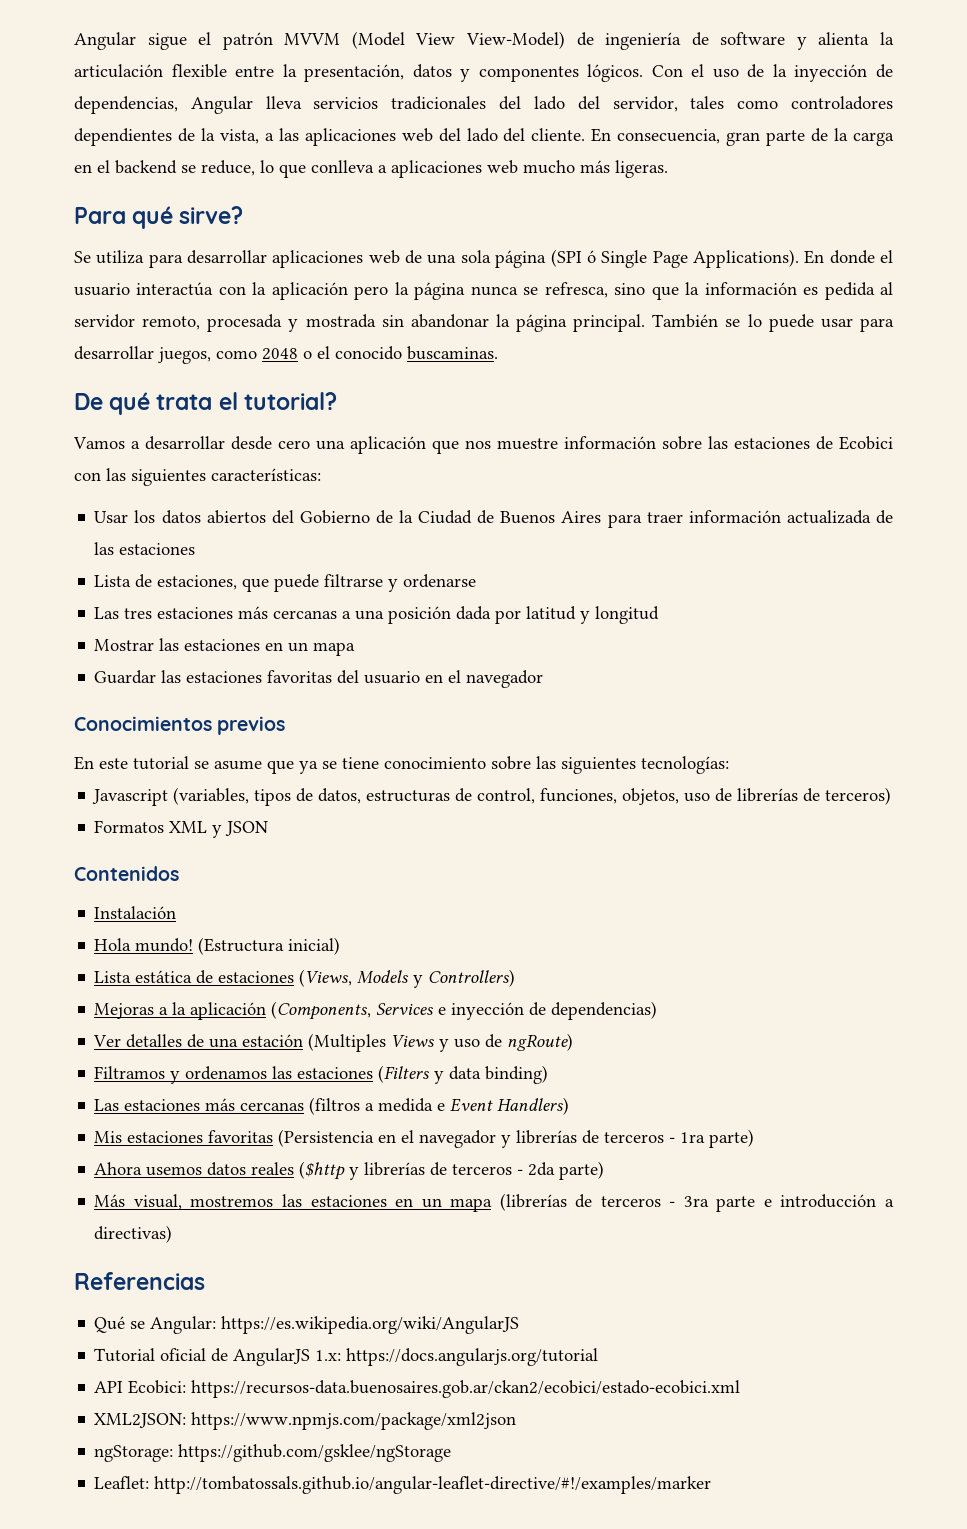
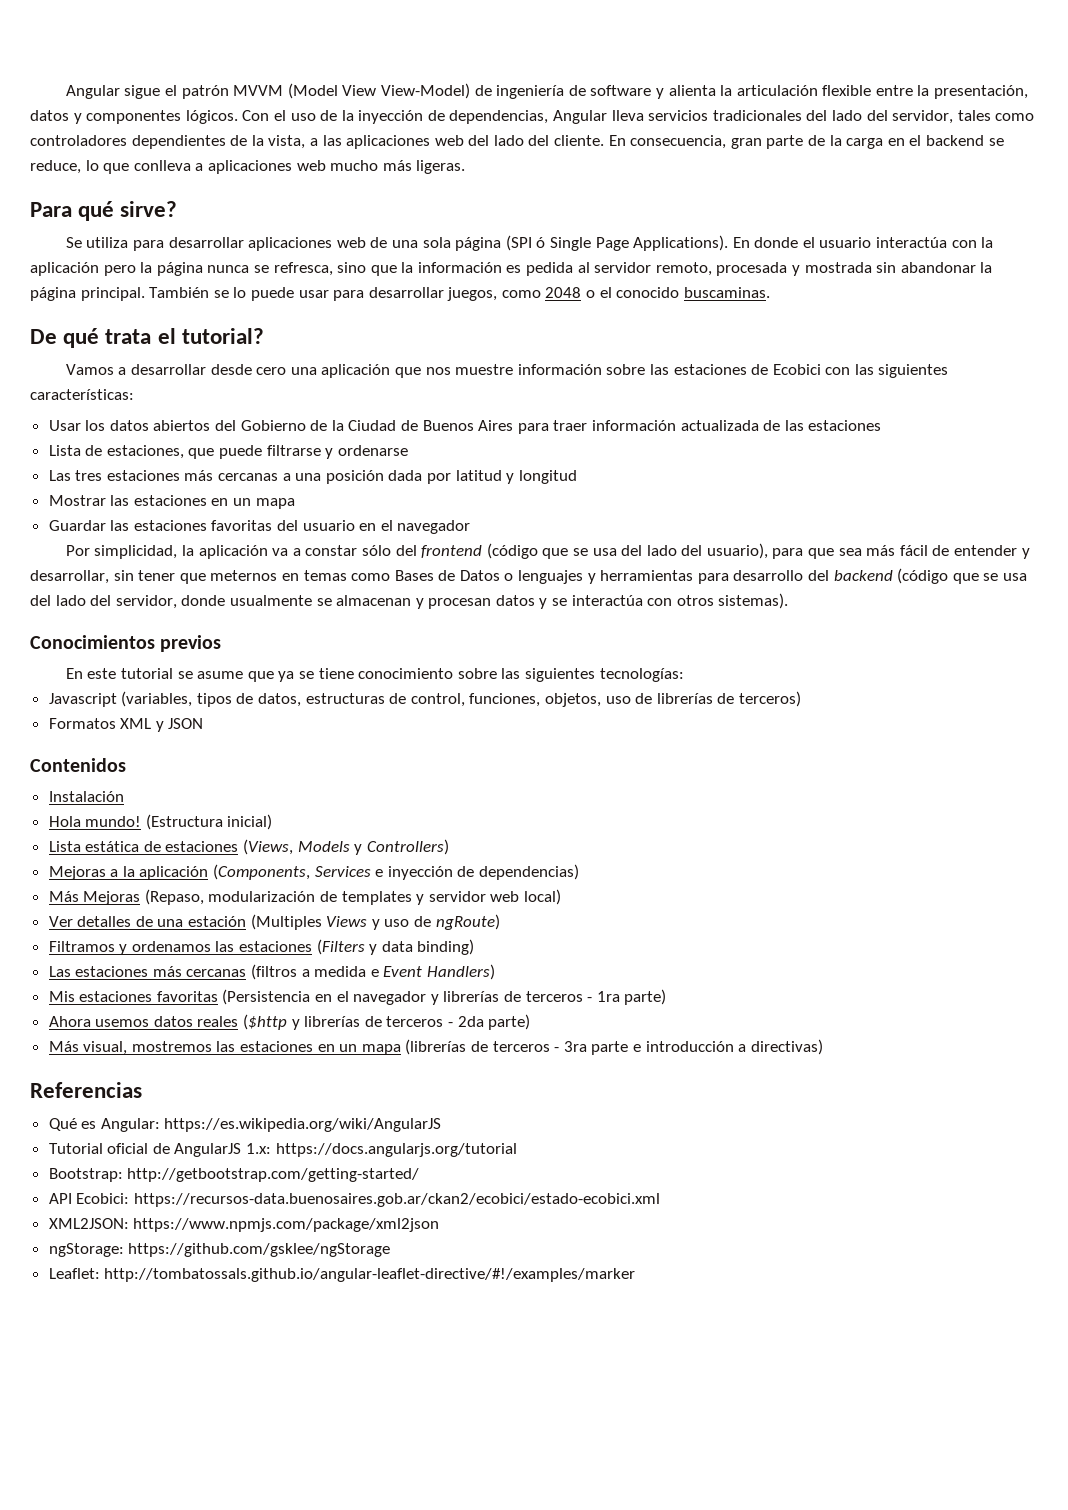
+ Por simplicidad, la aplicación va a constar sólo del frontend (código que se usa del lado del usuario), para que sea más fácil de entender y desarrollar, sin tener que meternos en temas como Bases de Datos o lenguajes y herramientas para desarrollo del backend (código que se usa del lado del servidor, donde usualmente se almacenan y procesan datos y se interactúa con otros sistemas).
+ Más Mejoras (Repaso, modularización de templates y servidor web local)
- Qué se Angular: https://es.wikipedia.org/wiki/AngularJS
+ Qué es Angular: https://es.wikipedia.org/wiki/AngularJS
+ Bootstrap: http://getbootstrap.com/getting-started/

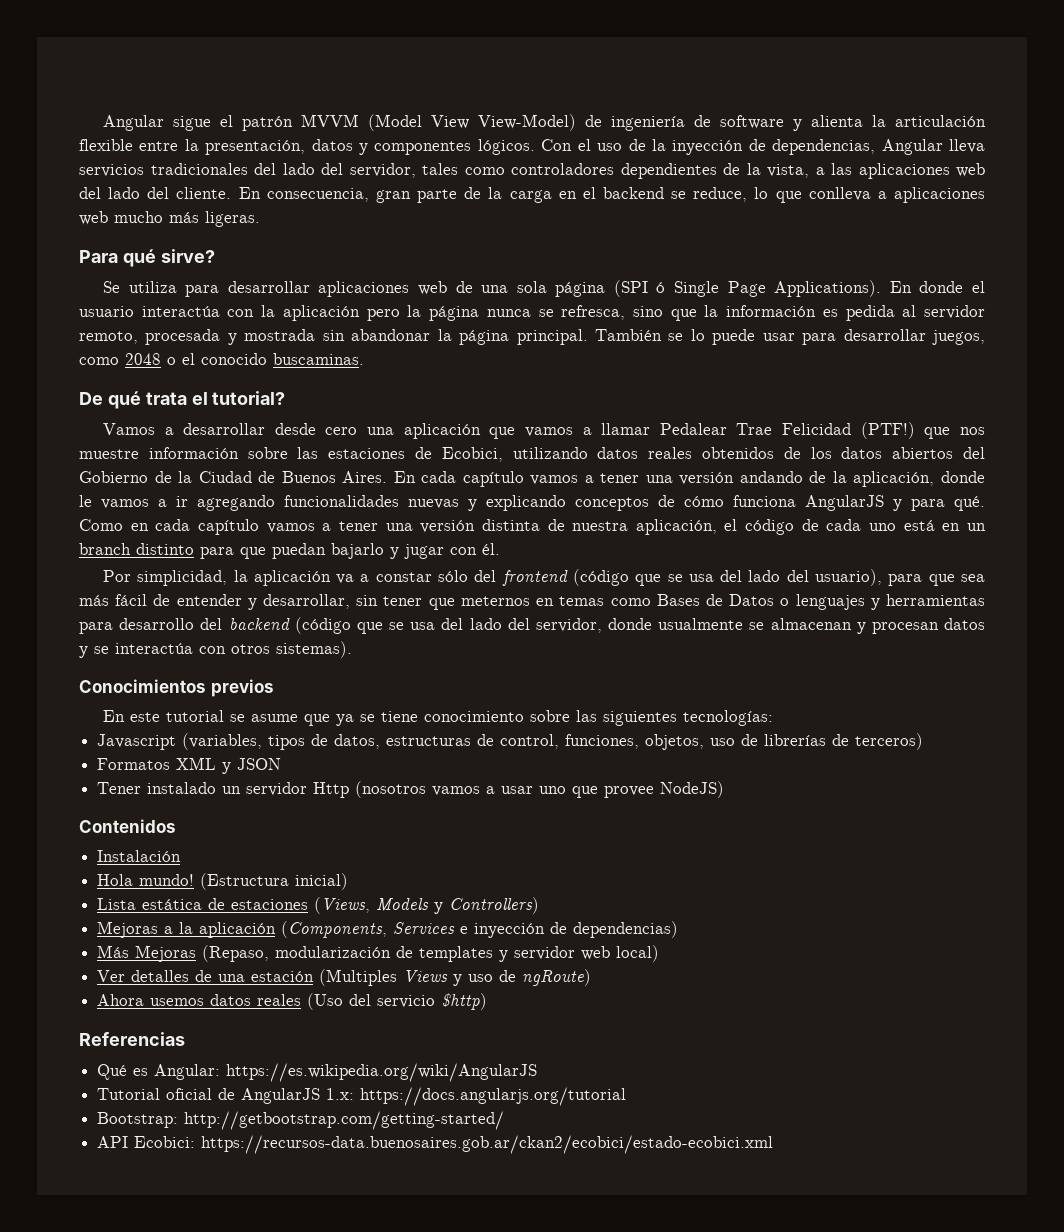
- Vamos a desarrollar desde cero una aplicación que nos muestre información sobre las estaciones de Ecobici con las siguientes características:
- Usar los datos abiertos del Gobierno de la Ciudad de Buenos Aires para traer información actualizada de las estaciones
- Lista de estaciones, que puede filtrarse y ordenarse
- Las tres estaciones más cercanas a una posición dada por latitud y longitud
- Mostrar las estaciones en un mapa
- Guardar las estaciones favoritas del usuario en el navegador
+ Vamos a desarrollar desde cero una aplicación que vamos a llamar Pedalear Trae Felicidad (PTF!) que nos muestre información sobre las estaciones de Ecobici, utilizando datos reales obtenidos de los datos abiertos del Gobierno de la Ciudad de Buenos Aires. En cada capítulo vamos a tener una versión andando de la aplicación, donde le vamos a ir agregando funcionalidades nuevas y explicando conceptos de cómo funciona AngularJS y para qué. Como en cada capítulo vamos a tener una versión distinta de nuestra aplicación, el código de cada uno está en un branch distinto para que puedan bajarlo y jugar con él.
+ Tener instalado un servidor Http (nosotros vamos a usar uno que provee NodeJS)
- Filtramos y ordenamos las estaciones (Filters y data binding)
- Las estaciones más cercanas (filtros a medida e Event Handlers)
- Mis estaciones favoritas (Persistencia en el navegador y librerías de terceros - 1ra parte)
- Ahora usemos datos reales ($http y librerías de terceros - 2da parte)
- Más visual, mostremos las estaciones en un mapa (librerías de terceros - 3ra parte e introducción a directivas)
+ Ahora usemos datos reales (Uso del servicio $http)
- XML2JSON: https://www.npmjs.com/package/xml2json
- ngStorage: https://github.com/gsklee/ngStorage
- Leaflet: http://tombatossals.github.io/angular-leaflet-directive/#!/examples/marker

